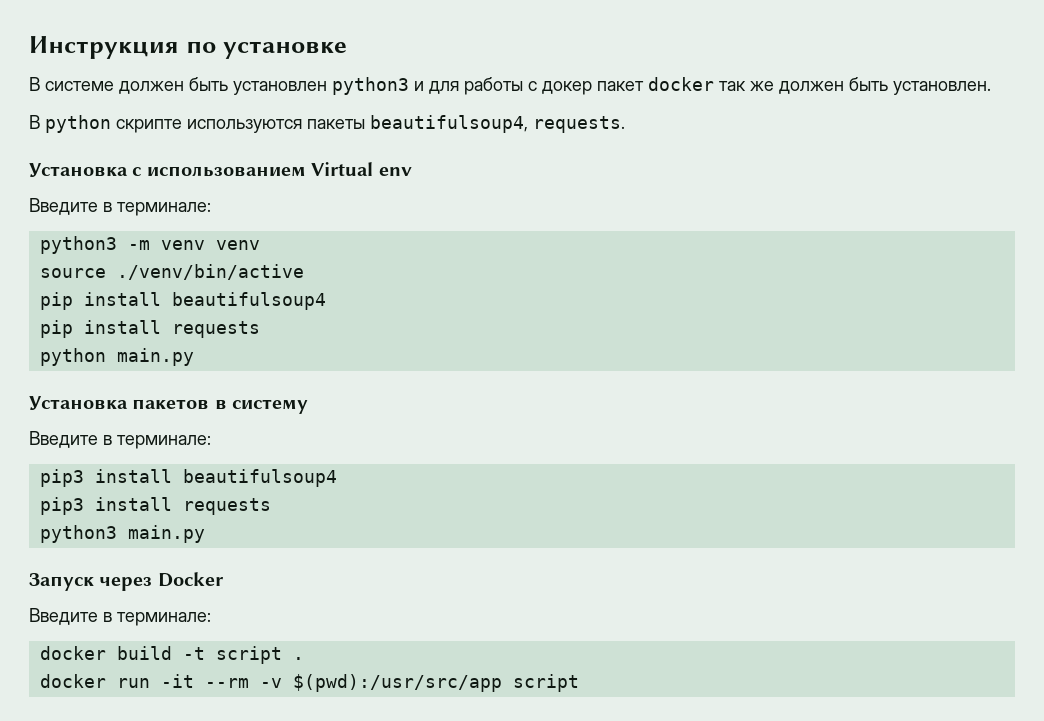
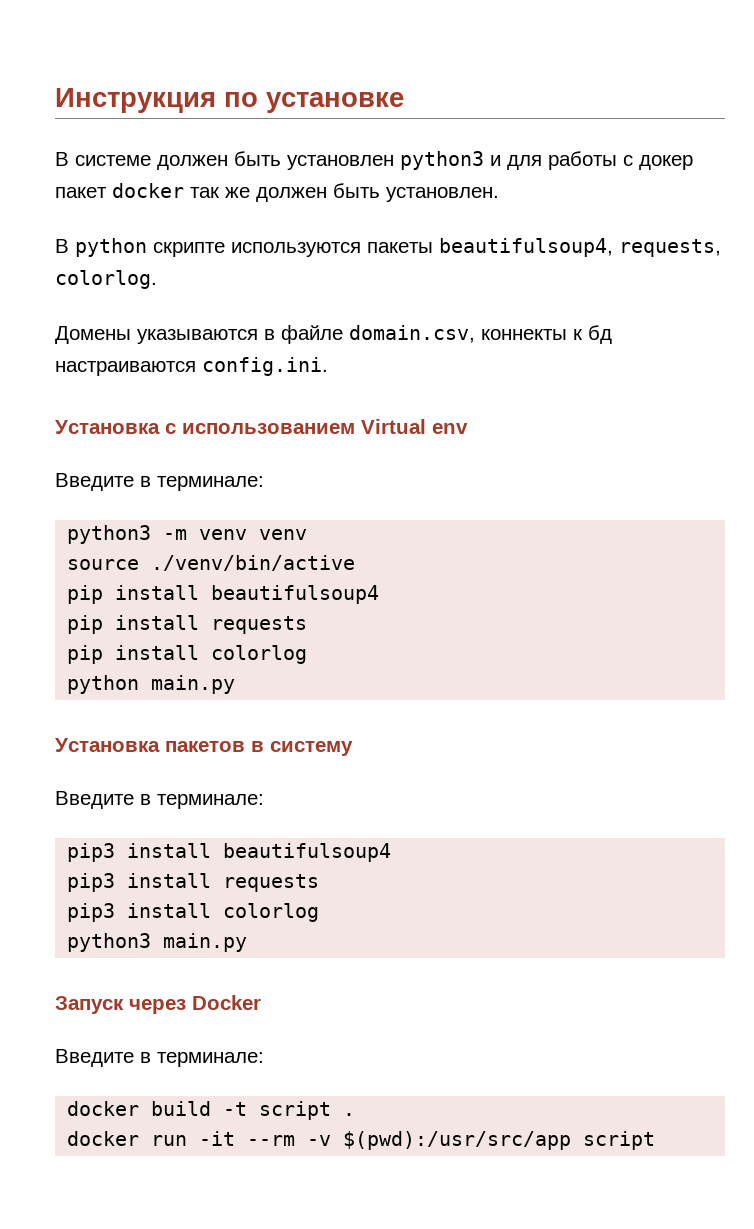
- В python скрипте используются пакеты beautifulsoup4, requests.
+ В python скрипте используются пакеты beautifulsoup4, requests, colorlog.
+ Домены указываются в файле domain.csv, коннекты к бд настраиваются config.ini.
+ pip install colorlog
+ pip3 install colorlog

